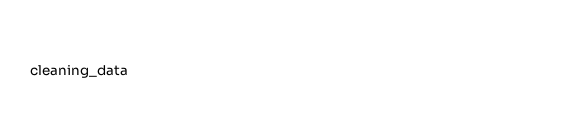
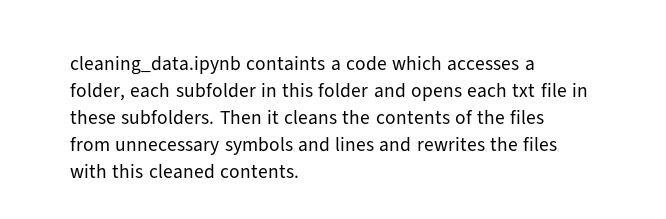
- cleaning_data
+ cleaning_data.ipynb containts a code which accesses a folder, each subfolder in this folder and opens each txt file in these subfolders. Then it cleans the contents of the files from unnecessary symbols and lines and rewrites the files with this cleaned contents.

